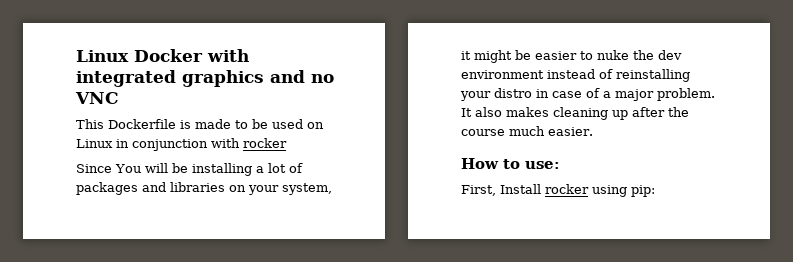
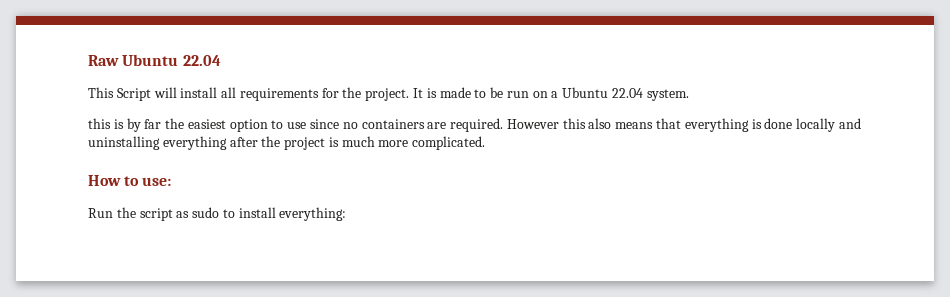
- Linux Docker with integrated graphics and no VNC
- This Dockerfile is made to be used on Linux in conjunction with rocker
- Since You will be installing a lot of packages and libraries on your system, it might be easier to nuke the dev environment instead of reinstalling your distro in case of a major problem. It also makes cleaning up after the course much easier.
+ Raw Ubuntu 22.04
+ This Script will install all requirements for the project. It is made to be run on a Ubuntu 22.04 system.
+ this is by far the easiest option to use since no containers are required. However this also means that everything is done locally and uninstalling everything after the project is much more complicated.
  How to use:
- First, Install rocker using pip:
+ Run the script as sudo to install everything:

